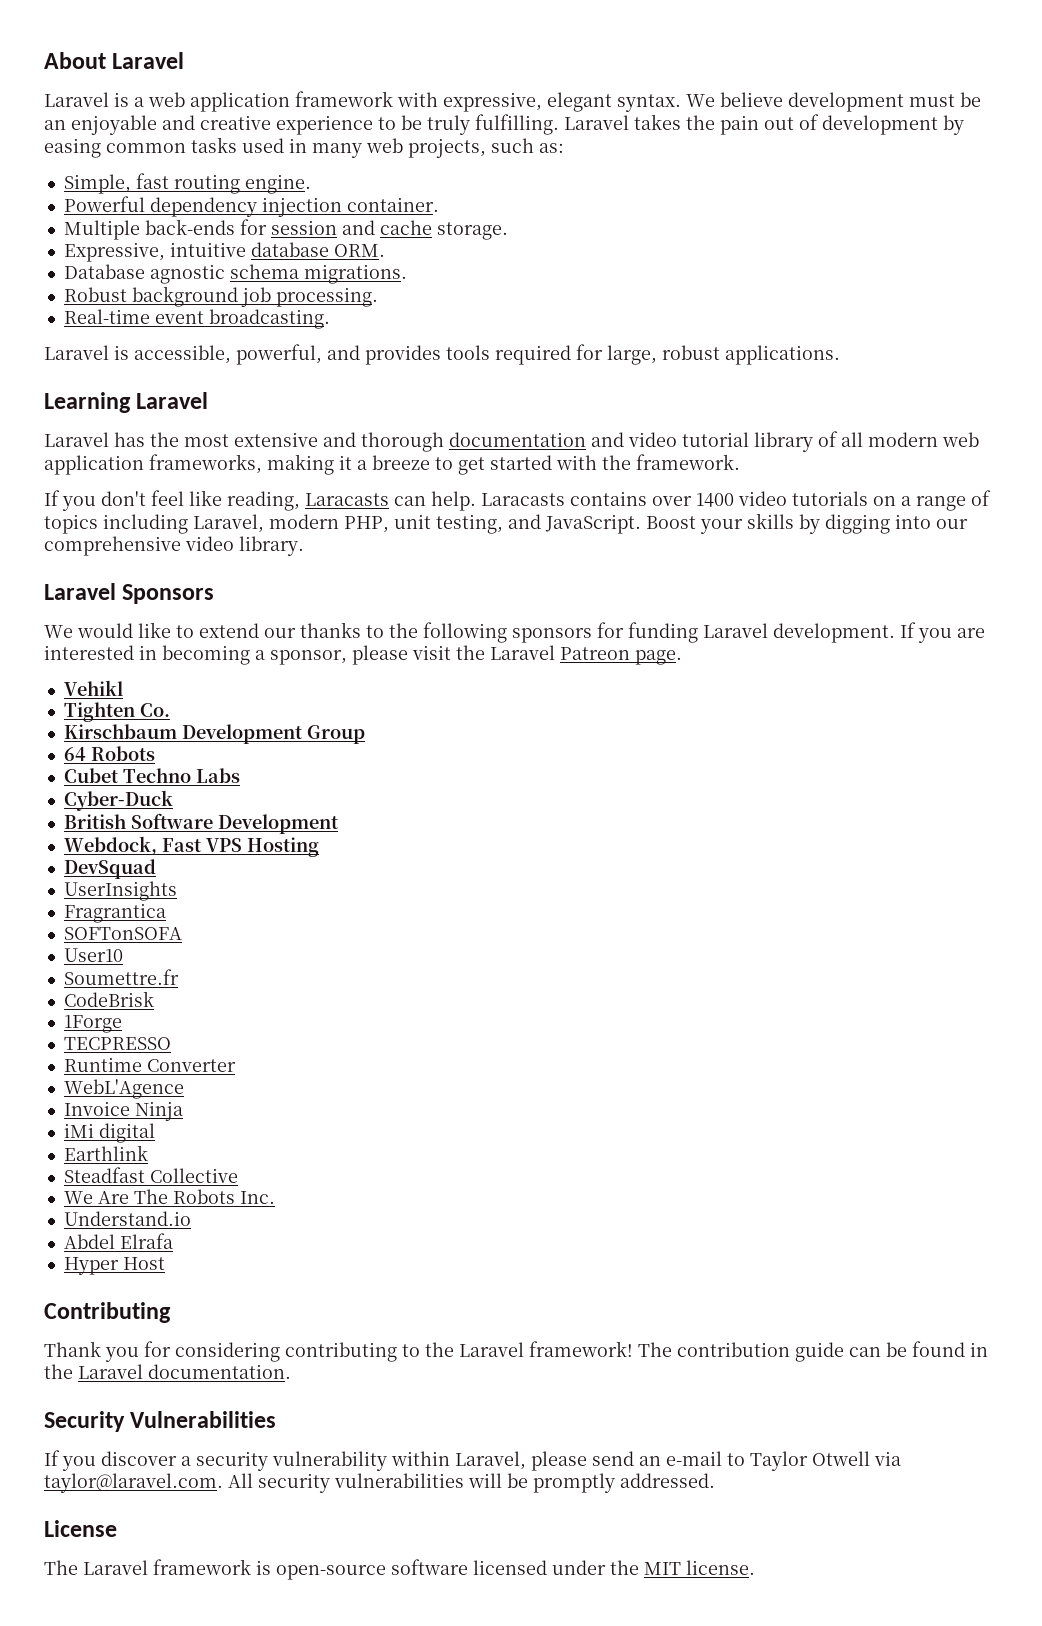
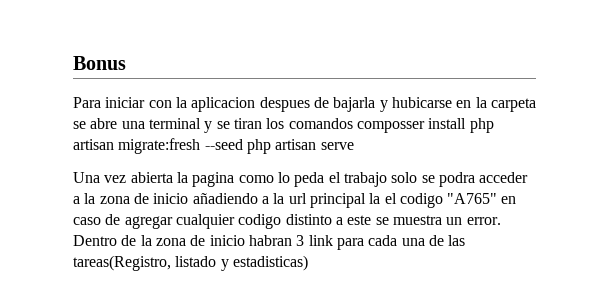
- About Laravel
- Laravel is a web application framework with expressive, elegant syntax. We believe development must be an enjoyable and creative experience to be truly fulfilling. Laravel takes the pain out of development by easing common tasks used in many web projects, such as:
- Simple, fast routing engine.
- Powerful dependency injection container.
- Multiple back-ends for session and cache storage.
- Expressive, intuitive database ORM.
- Database agnostic schema migrations.
- Robust background job processing.
- Real-time event broadcasting.
- Laravel is accessible, powerful, and provides tools required for large, robust applications.
- Learning Laravel
- Laravel has the most extensive and thorough documentation and video tutorial library of all modern web application frameworks, making it a breeze to get started with the framework.
- If you don't feel like reading, Laracasts can help. Laracasts contains over 1400 video tutorials on a range of topics including Laravel, modern PHP, unit testing, and JavaScript. Boost your skills by digging into our comprehensive video library.
- Laravel Sponsors
- We would like to extend our thanks to the following sponsors for funding Laravel development. If you are interested in becoming a sponsor, please visit the Laravel Patreon page.
- Vehikl
- Tighten Co.
- Kirschbaum Development Group
- 64 Robots
- Cubet Techno Labs
- Cyber-Duck
- British Software Development
- Webdock, Fast VPS Hosting
- DevSquad
- UserInsights
- Fragrantica
- SOFTonSOFA
- User10
- Soumettre.fr
- CodeBrisk
- 1Forge
- TECPRESSO
- Runtime Converter
- WebL'Agence
- Invoice Ninja
- iMi digital
- Earthlink
- Steadfast Collective
- We Are The Robots Inc.
- Understand.io
- Abdel Elrafa
- Hyper Host
- Contributing
- Thank you for considering contributing to the Laravel framework! The contribution guide can be found in the Laravel documentation.
- Security Vulnerabilities
- If you discover a security vulnerability within Laravel, please send an e-mail to Taylor Otwell via taylor@laravel.com. All security vulnerabilities will be promptly addressed.
- License
- The Laravel framework is open-source software licensed under the MIT license.
+ Bonus
+ Para iniciar con la aplicacion despues de bajarla y hubicarse en la carpeta se abre una terminal y se tiran los comandos composser install php artisan migrate:fresh --seed php artisan serve
+ Una vez abierta la pagina como lo peda el trabajo solo se podra acceder a la zona de inicio añadiendo a la url principal la el codigo "A765" en caso de agregar cualquier codigo distinto a este se muestra un error. Dentro de la zona de inicio habran 3 link para cada una de las tareas(Registro, listado y estadisticas)

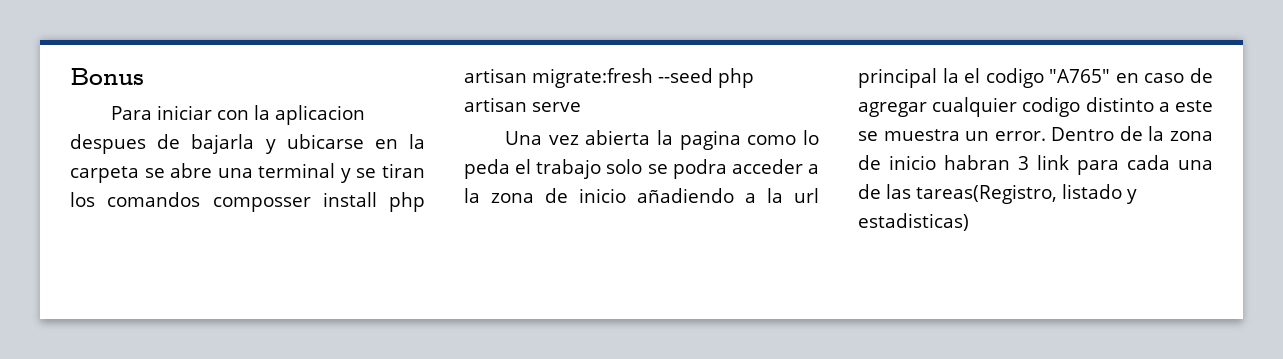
- Para iniciar con la aplicacion despues de bajarla y hubicarse en la carpeta se abre una terminal y se tiran los comandos composser install php artisan migrate:fresh --seed php artisan serve
+ Para iniciar con la aplicacion despues de bajarla y ubicarse en la carpeta se abre una terminal y se tiran los comandos composser install php artisan migrate:fresh --seed php artisan serve

